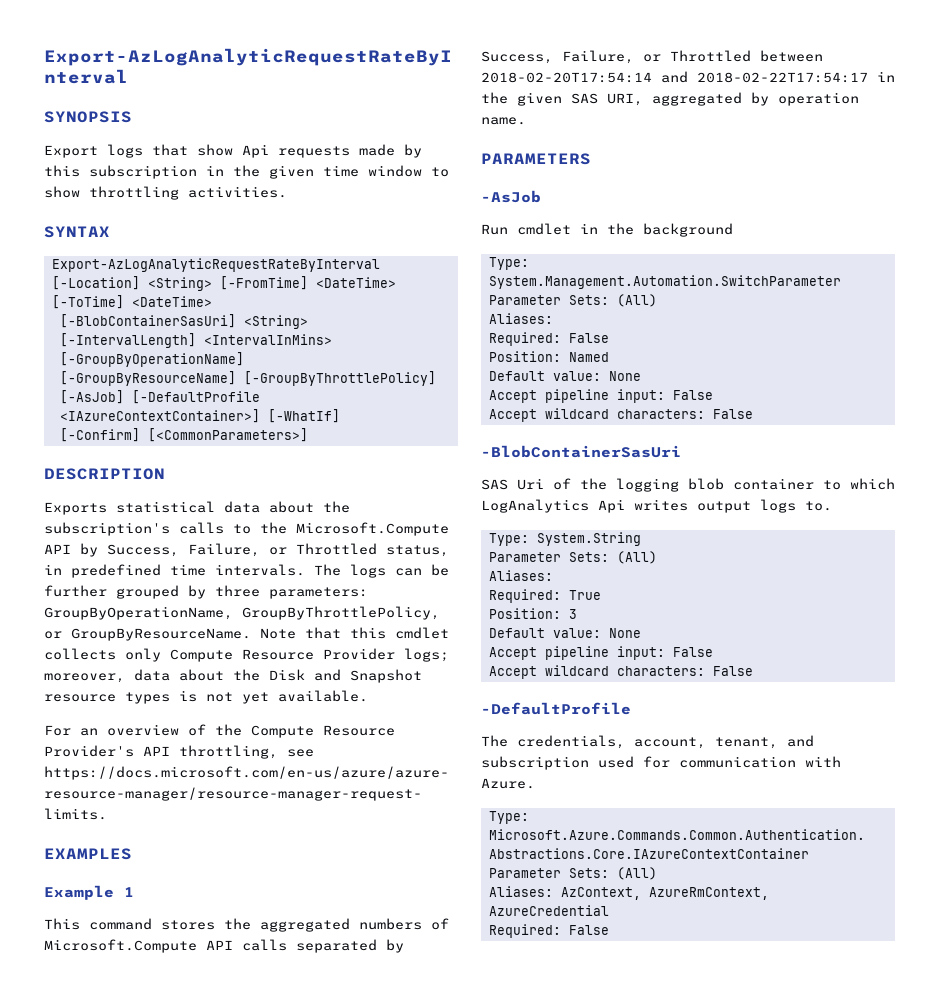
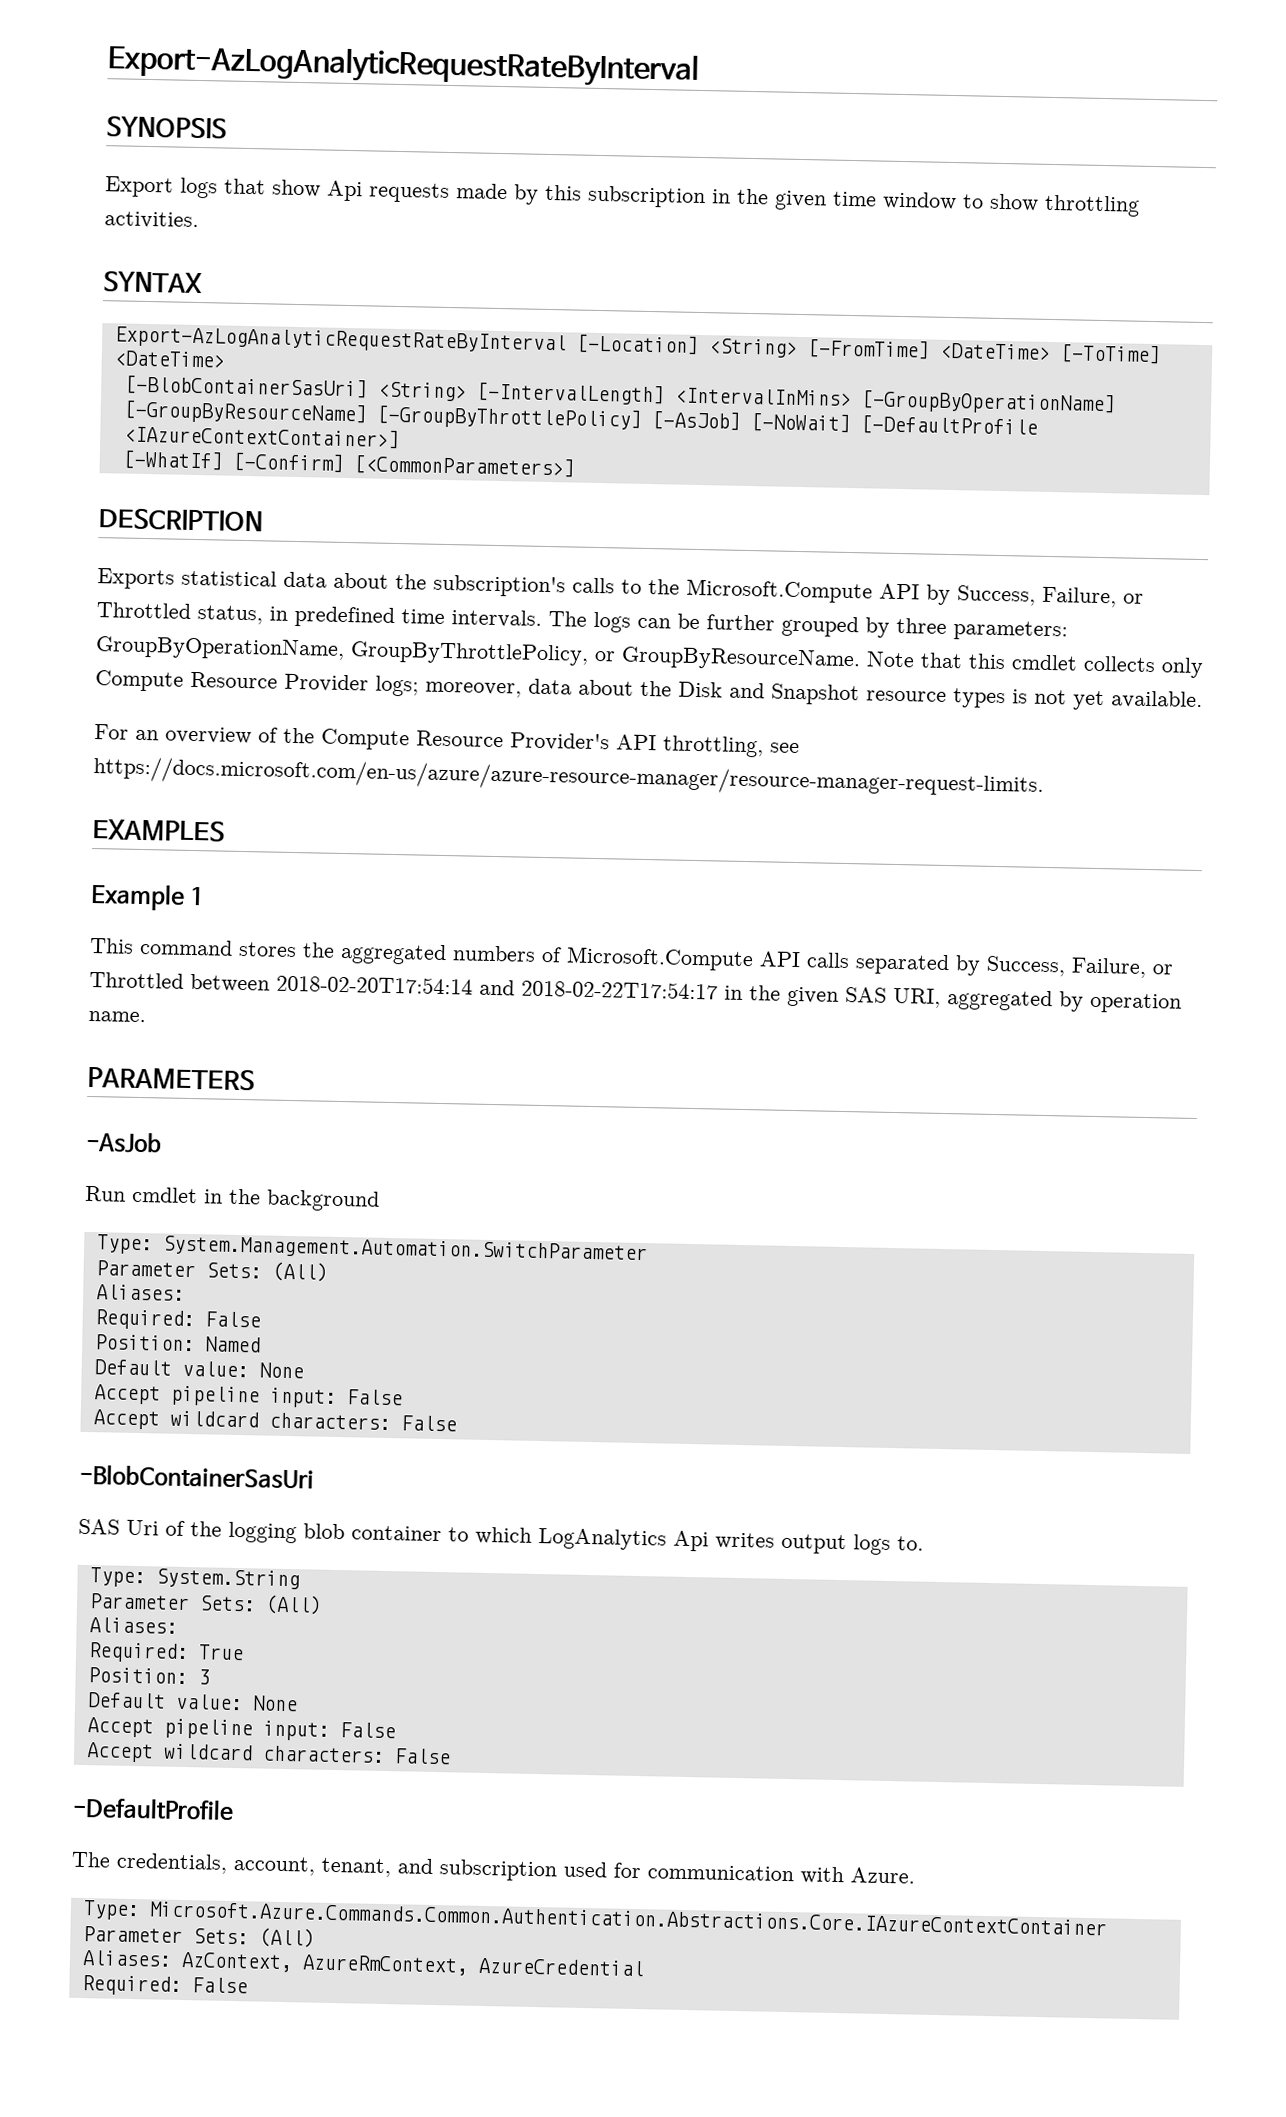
- [-GroupByResourceName] [-GroupByThrottlePolicy] [-AsJob] [-DefaultProfile <IAzureContextContainer>] [-WhatIf]
- [-Confirm] [<CommonParameters>]
+ [-GroupByResourceName] [-GroupByThrottlePolicy] [-AsJob] [-NoWait] [-DefaultProfile <IAzureContextContainer>]
+ [-WhatIf] [-Confirm] [<CommonParameters>]

